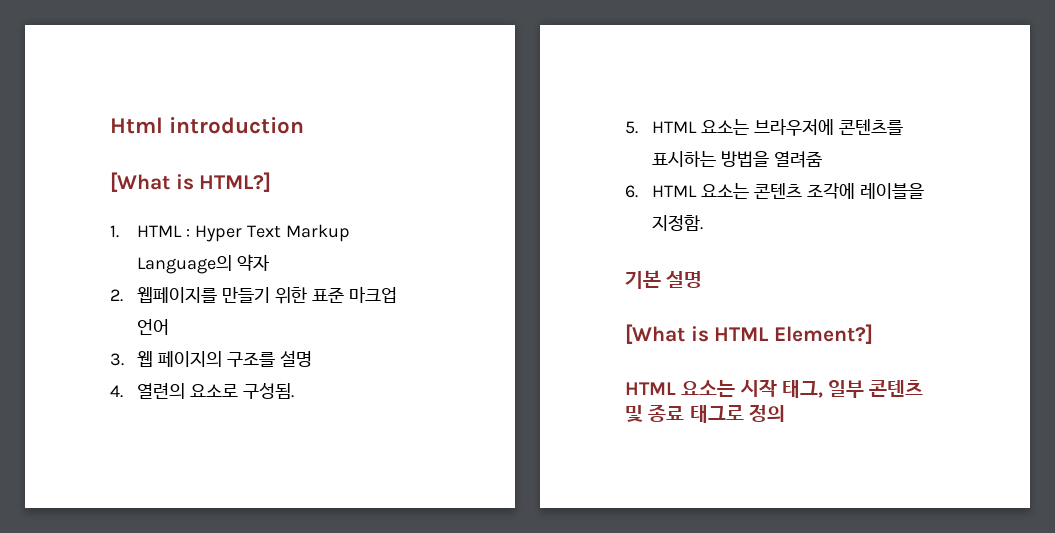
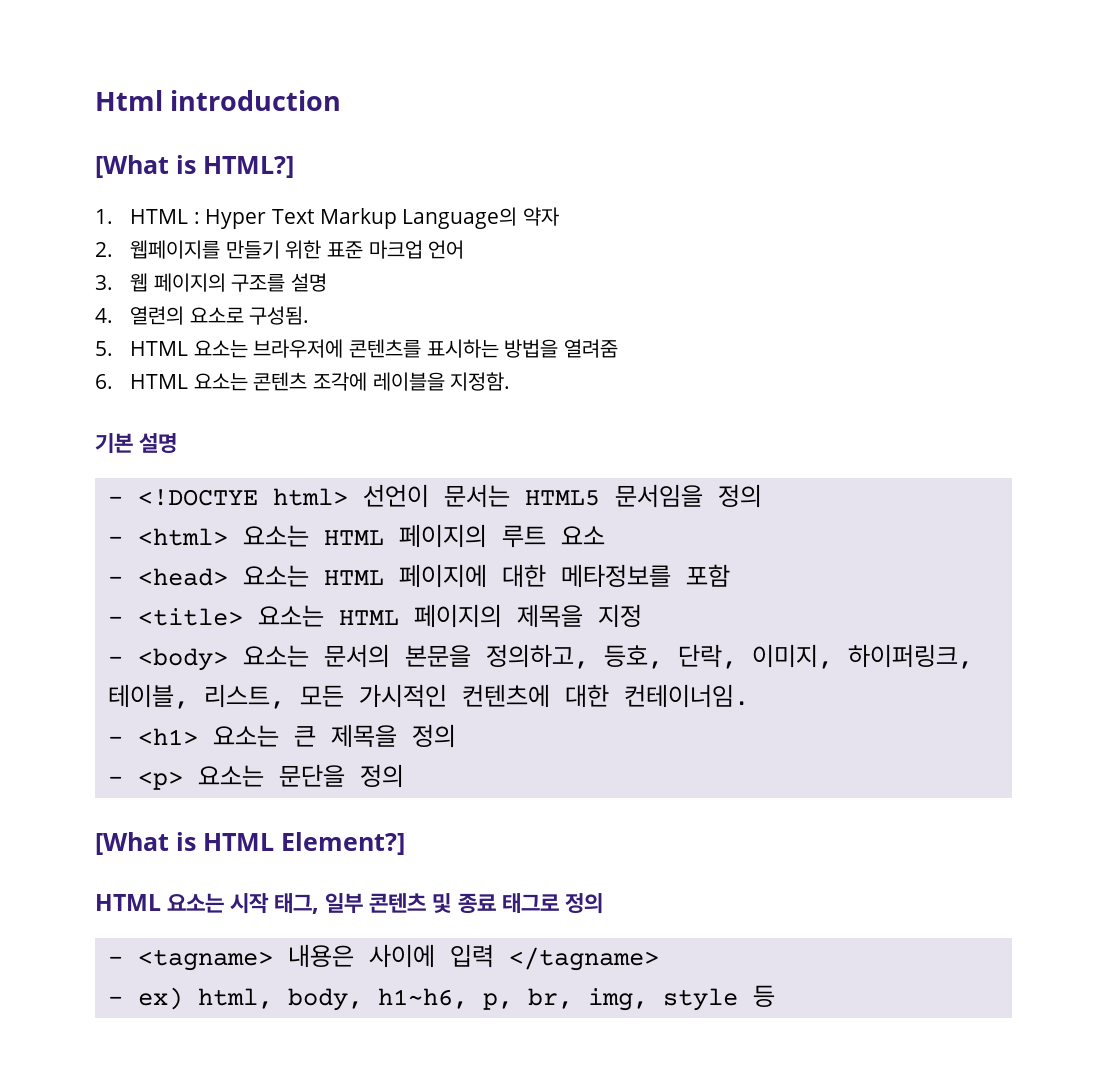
+ - <!DOCTYE html> 선언이 문서는 HTML5 문서임을 정의
+ - <html> 요소는 HTML 페이지의 루트 요소
+ - <head> 요소는 HTML 페이지에 대한 메타정보를 포함
+ - <title> 요소는 HTML 페이지의 제목을 지정
+ - <body> 요소는 문서의 본문을 정의하고, 등호, 단락, 이미지, 하이퍼링크, 테이블, 리스트, 모든 가시적인 컨텐츠에 대한 컨테이너임.
+ - <h1> 요소는 큰 제목을 정의
+ - <p> 요소는 문단을 정의
+ - <tagname> 내용은 사이에 입력 </tagname>
+ - ex) html, body, h1~h6, p, br, img, style 등

